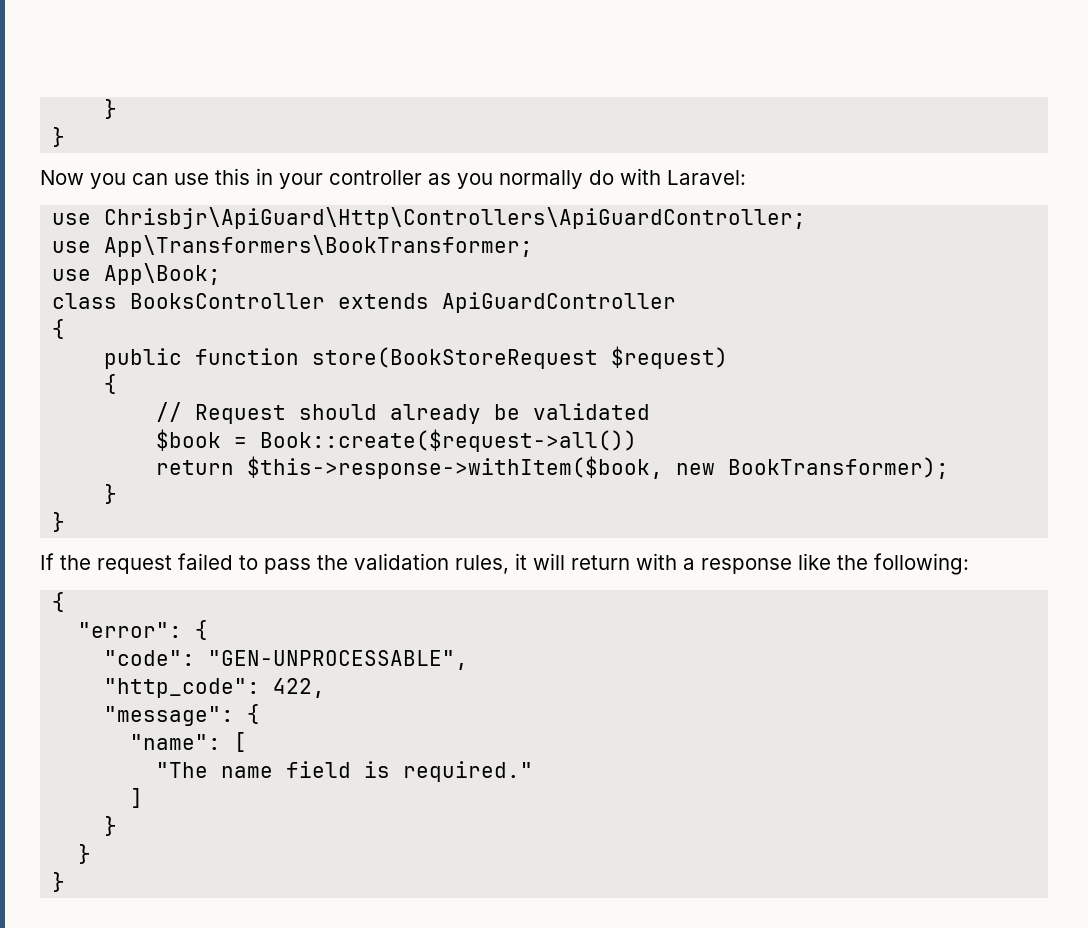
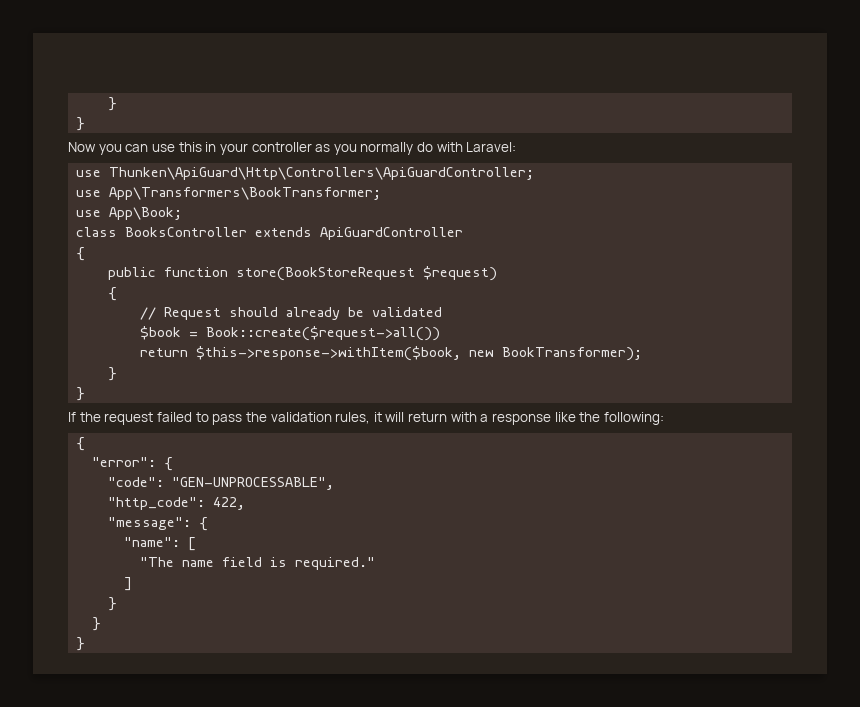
- use Chrisbjr\ApiGuard\Http\Controllers\ApiGuardController;
+ use Thunken\ApiGuard\Http\Controllers\ApiGuardController;

